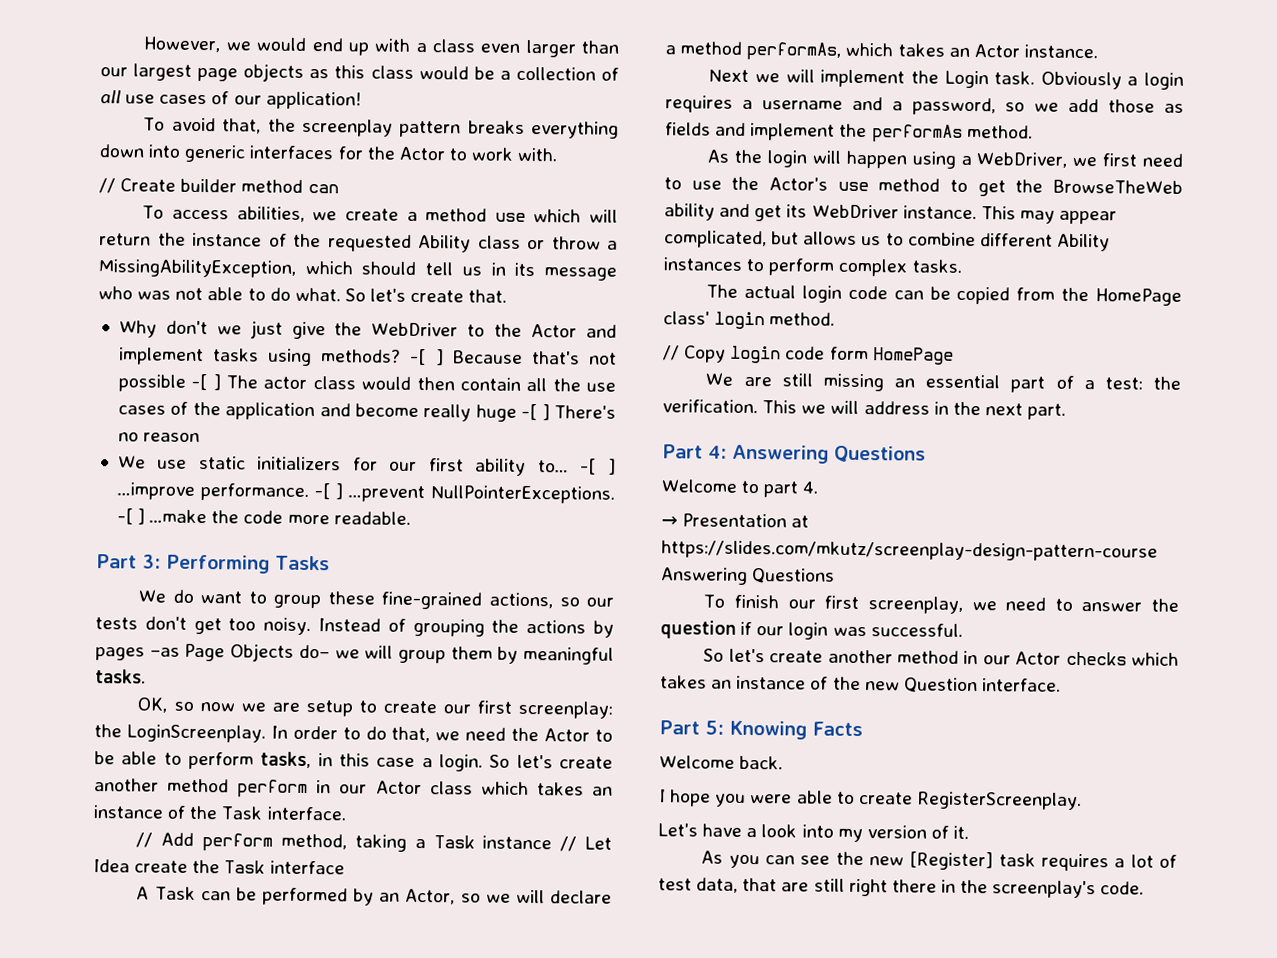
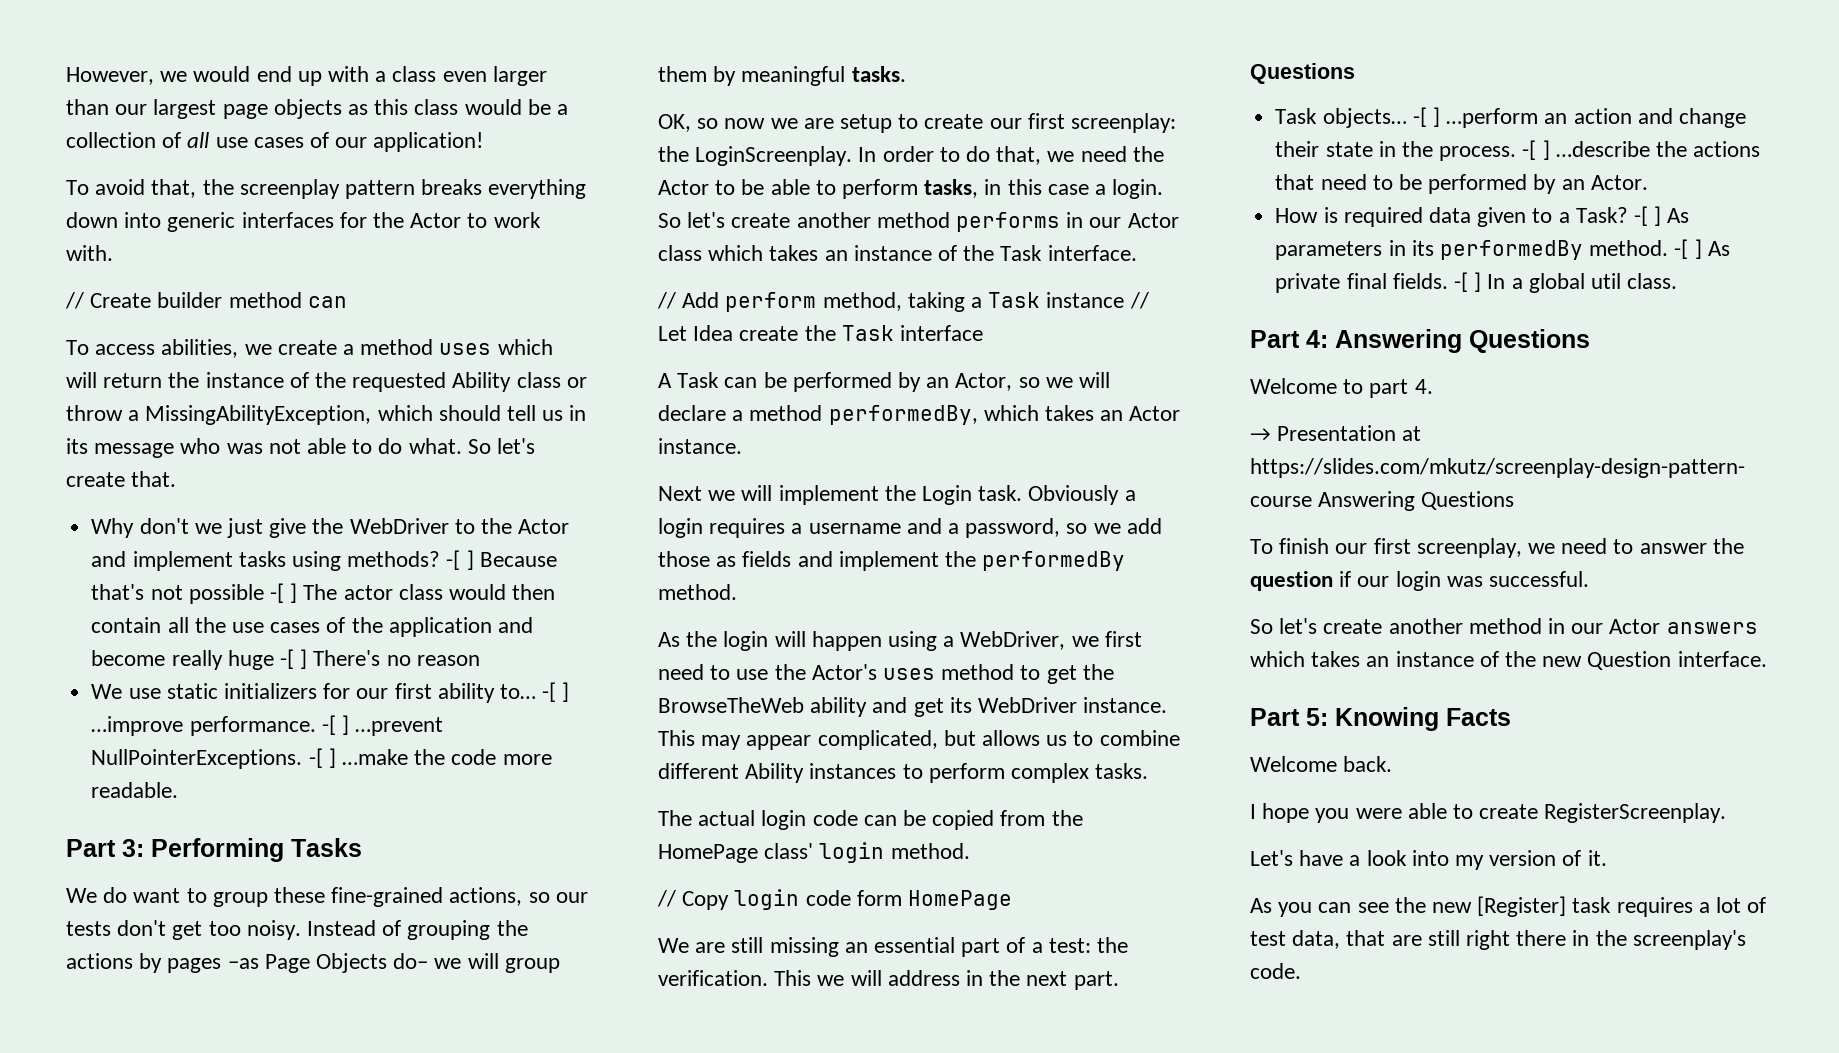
- To access abilities, we create a method use which will return the instance of the requested Ability class or throw a MissingAbilityException, which should tell us in its message who was not able to do what.
+ To access abilities, we create a method uses which will return the instance of the requested Ability class or throw a MissingAbilityException, which should tell us in its message who was not able to do what.
- So let's create another method perform in our Actor class which takes an instance of the Task interface.
+ So let's create another method performs in our Actor class which takes an instance of the Task interface.
- A Task can be performed by an Actor, so we will declare a method performAs, which takes an Actor instance.
+ A Task can be performed by an Actor, so we will declare a method performedBy, which takes an Actor instance.
- Obviously a login requires a username and a password, so we add those as fields and implement the performAs method.
+ Obviously a login requires a username and a password, so we add those as fields and implement the performedBy method.
- As the login will happen using a WebDriver, we first need to use the Actor's use method to get the BrowseTheWeb ability and get its WebDriver instance.
+ As the login will happen using a WebDriver, we first need to use the Actor's uses method to get the BrowseTheWeb ability and get its WebDriver instance.
  This we will address in the next part.
+ Questions
+ Task objects… -[ ] …perform an action and change their state in the process. -[ ] …describe the actions that need to be performed by an Actor.
+ How is required data given to a Task? -[ ] As parameters in its performedBy method. -[ ] As private final fields. -[ ] In a global util class.
- So let's create another method in our Actor checks which takes an instance of the new Question interface.
+ So let's create another method in our Actor answers which takes an instance of the new Question interface.

